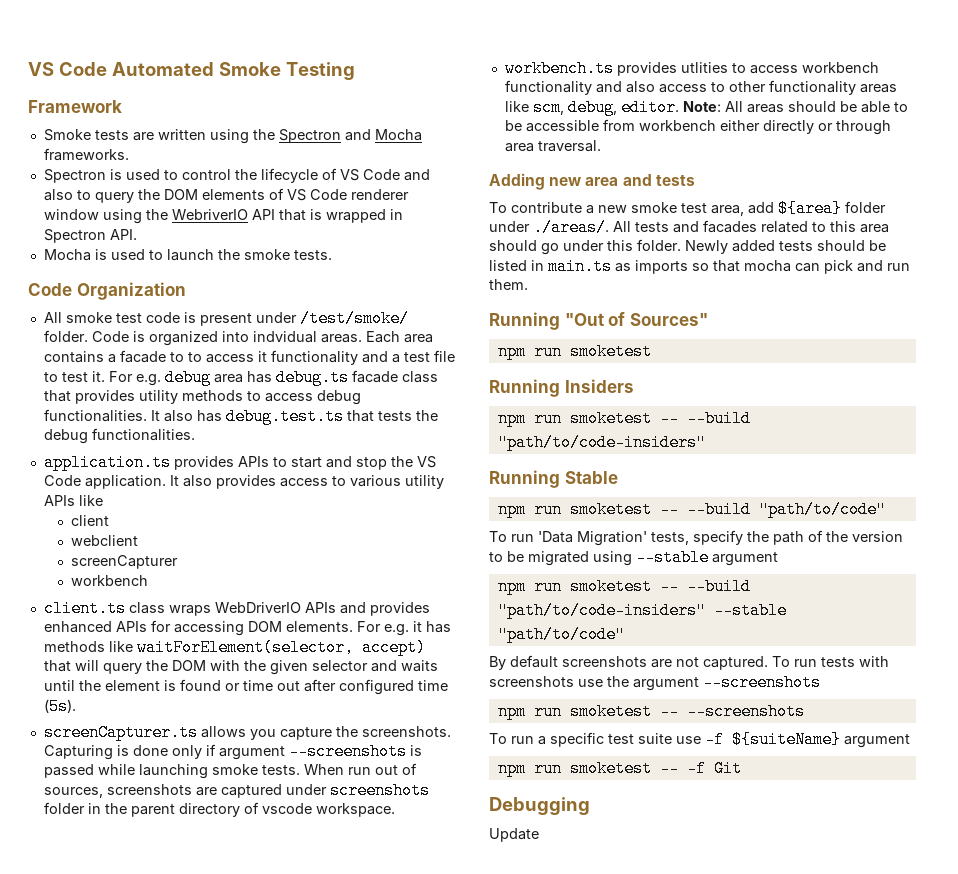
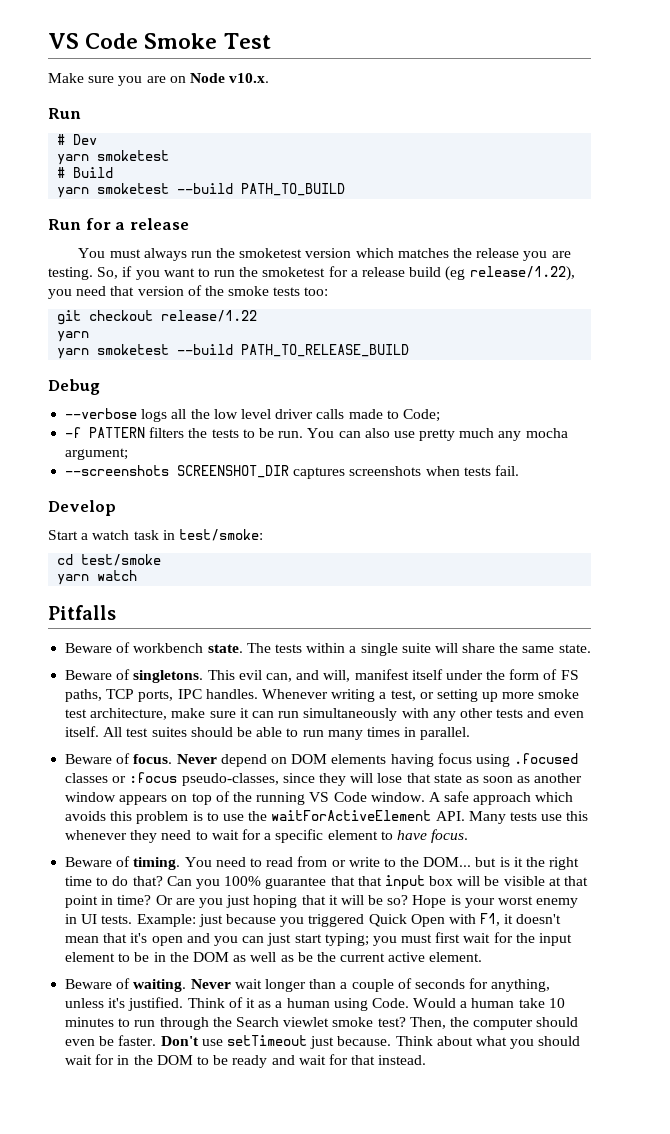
- VS Code Automated Smoke Testing
- Framework
- Smoke tests are written using the Spectron and Mocha frameworks.
- Spectron is used to control the lifecycle of VS Code and also to query the DOM elements of VS Code renderer window using the WebriverIO API that is wrapped in Spectron API.
- Mocha is used to launch the smoke tests.
- Code Organization
- All smoke test code is present under /test/smoke/ folder. Code is organized into indvidual areas. Each area contains a facade to to access it functionality and a test file to test it. For e.g. debug area has debug.ts facade class that provides utility methods to access debug functionalities. It also has debug.test.ts that tests the debug functionalities.
- application.ts provides APIs to start and stop the VS Code application. It also provides access to various utility APIs like
- client
- webclient
- screenCapturer
- workbench
- client.ts class wraps WebDriverIO APIs and provides enhanced APIs for accessing DOM elements. For e.g. it has methods like waitForElement(selector, accept) that will query the DOM with the given selector and waits until the element is found or time out after configured time (5s).
- screenCapturer.ts allows you capture the screenshots. Capturing is done only if argument --screenshots is passed while launching smoke tests. When run out of sources, screenshots are captured under screenshots folder in the parent directory of vscode workspace.
- workbench.ts provides utlities to access workbench functionality and also access to other functionality areas like scm, debug, editor. Note: All areas should be able to be accessible from workbench either directly or through area traversal.
- Adding new area and tests
- To contribute a new smoke test area, add ${area} folder under ./areas/. All tests and facades related to this area should go under this folder. Newly added tests should be listed in main.ts as imports so that mocha can pick and run them.
- Running "Out of Sources"
- npm run smoketest
- Running Insiders
- npm run smoketest -- --build "path/to/code-insiders"
- Running Stable
- npm run smoketest -- --build "path/to/code"
- To run 'Data Migration' tests, specify the path of the version to be migrated using --stable argument
- npm run smoketest -- --build "path/to/code-insiders" --stable "path/to/code"
- By default screenshots are not captured. To run tests with screenshots use the argument --screenshots
- npm run smoketest -- --screenshots
- To run a specific test suite use -f ${suiteName} argument
- npm run smoketest -- -f Git
- Debugging
- Update
+ VS Code Smoke Test
+ Make sure you are on Node v10.x.
+ Run
+ # Dev
+ yarn smoketest
+ # Build
+ yarn smoketest --build PATH_TO_BUILD
+ Run for a release
+ You must always run the smoketest version which matches the release you are testing. So, if you want to run the smoketest for a release build (eg release/1.22), you need that version of the smoke tests too:
+ git checkout release/1.22
+ yarn
+ yarn smoketest --build PATH_TO_RELEASE_BUILD
+ Debug
+ --verbose logs all the low level driver calls made to Code;
+ -f PATTERN filters the tests to be run. You can also use pretty much any mocha argument;
+ --screenshots SCREENSHOT_DIR captures screenshots when tests fail.
+ Develop
+ Start a watch task in test/smoke:
+ cd test/smoke
+ yarn watch
+ Pitfalls
+ Beware of workbench state. The tests within a single suite will share the same state.
+ Beware of singletons. This evil can, and will, manifest itself under the form of FS paths, TCP ports, IPC handles. Whenever writing a test, or setting up more smoke test architecture, make sure it can run simultaneously with any other tests and even itself. All test suites should be able to run many times in parallel.
+ Beware of focus. Never depend on DOM elements having focus using .focused classes or :focus pseudo-classes, since they will lose that state as soon as another window appears on top of the running VS Code window. A safe approach which avoids this problem is to use the waitForActiveElement API. Many tests use this whenever they need to wait for a specific element to have focus.
+ Beware of timing. You need to read from or write to the DOM... but is it the right time to do that? Can you 100% guarantee that that input box will be visible at that point in time? Or are you just hoping that it will be so? Hope is your worst enemy in UI tests. Example: just because you triggered Quick Open with F1, it doesn't mean that it's open and you can just start typing; you must first wait for the input element to be in the DOM as well as be the current active element.
+ Beware of waiting. Never wait longer than a couple of seconds for anything, unless it's justified. Think of it as a human using Code. Would a human take 10 minutes to run through the Search viewlet smoke test? Then, the computer should even be faster. Don't use setTimeout just because. Think about what you should wait for in the DOM to be ready and wait for that instead.

